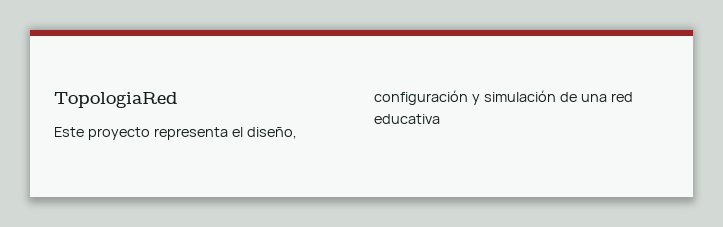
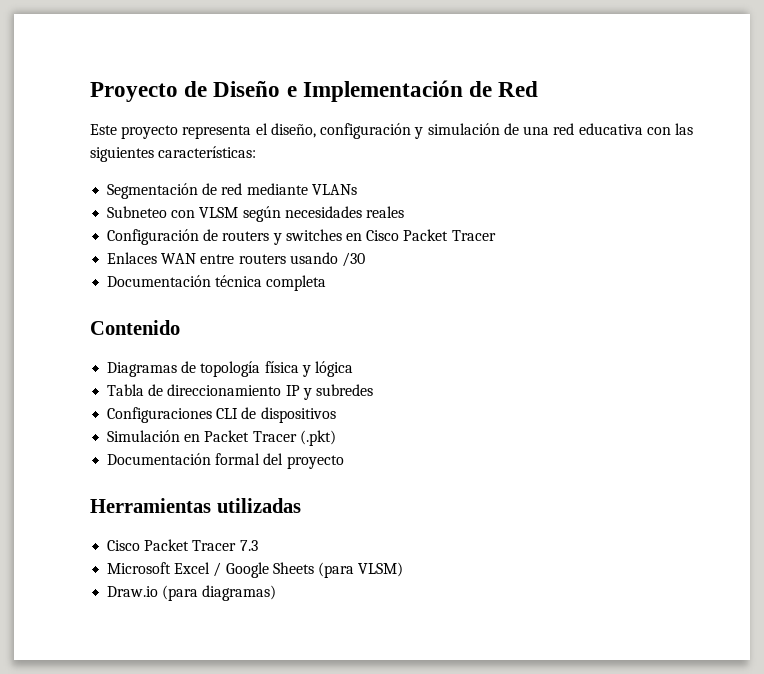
- TopologiaRed
+ Proyecto de Diseño e Implementación de Red
- Este proyecto representa el diseño, configuración y simulación de una red educativa
+ Este proyecto representa el diseño, configuración y simulación de una red educativa con las siguientes características:
+ Segmentación de red mediante VLANs
+ Subneteo con VLSM según necesidades reales
+ Configuración de routers y switches en Cisco Packet Tracer
+ Enlaces WAN entre routers usando /30
+ Documentación técnica completa
+ Contenido
+ Diagramas de topología física y lógica
+ Tabla de direccionamiento IP y subredes
+ Configuraciones CLI de dispositivos
+ Simulación en Packet Tracer (.pkt)
+ Documentación formal del proyecto
+ Herramientas utilizadas
+ Cisco Packet Tracer 7.3
+ Microsoft Excel / Google Sheets (para VLSM)
+ Draw.io (para diagramas)

